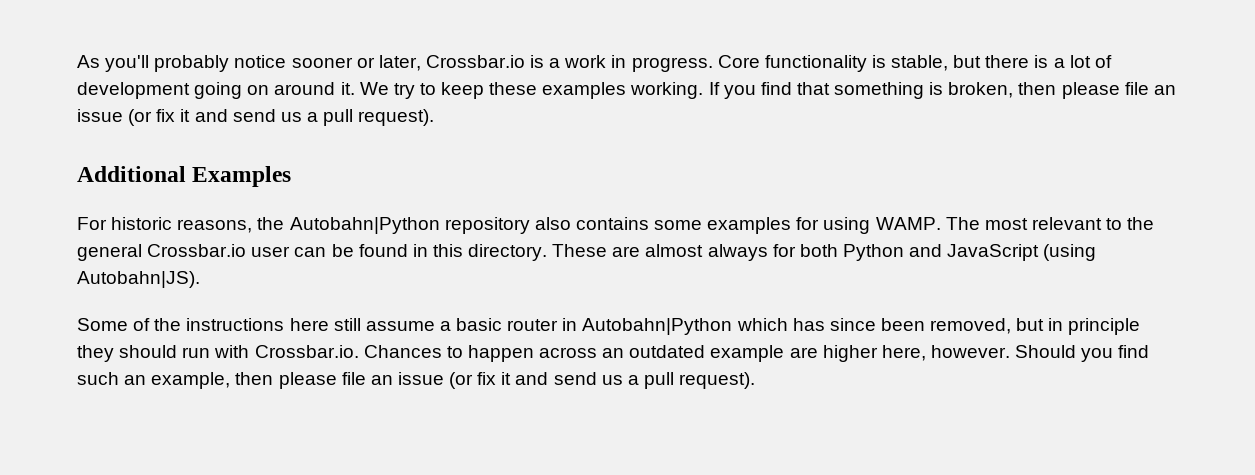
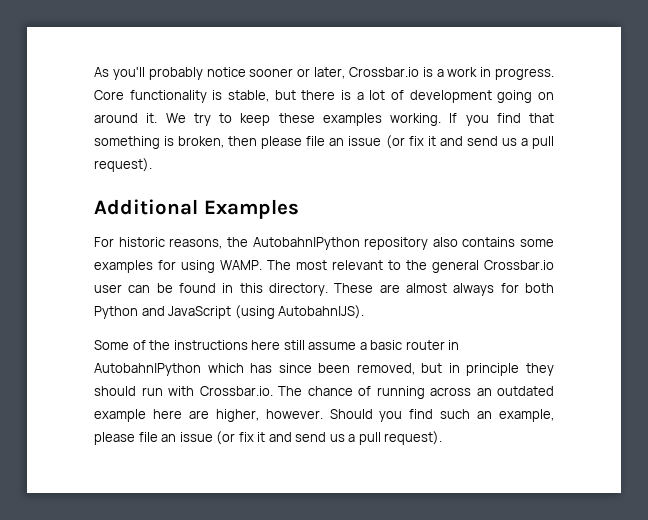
- Some of the instructions here still assume a basic router in Autobahn|Python which has since been removed, but in principle they should run with Crossbar.io. Chances to happen across an outdated example are higher here, however.
+ Some of the instructions here still assume a basic router in Autobahn|Python which has since been removed, but in principle they should run with Crossbar.io. The chance of running across an outdated example here are higher, however.
- Should you find such an example, then please file an issue (or fix it and send us a pull request).
+ Should you find such an example, please file an issue (or fix it and send us a pull request).

